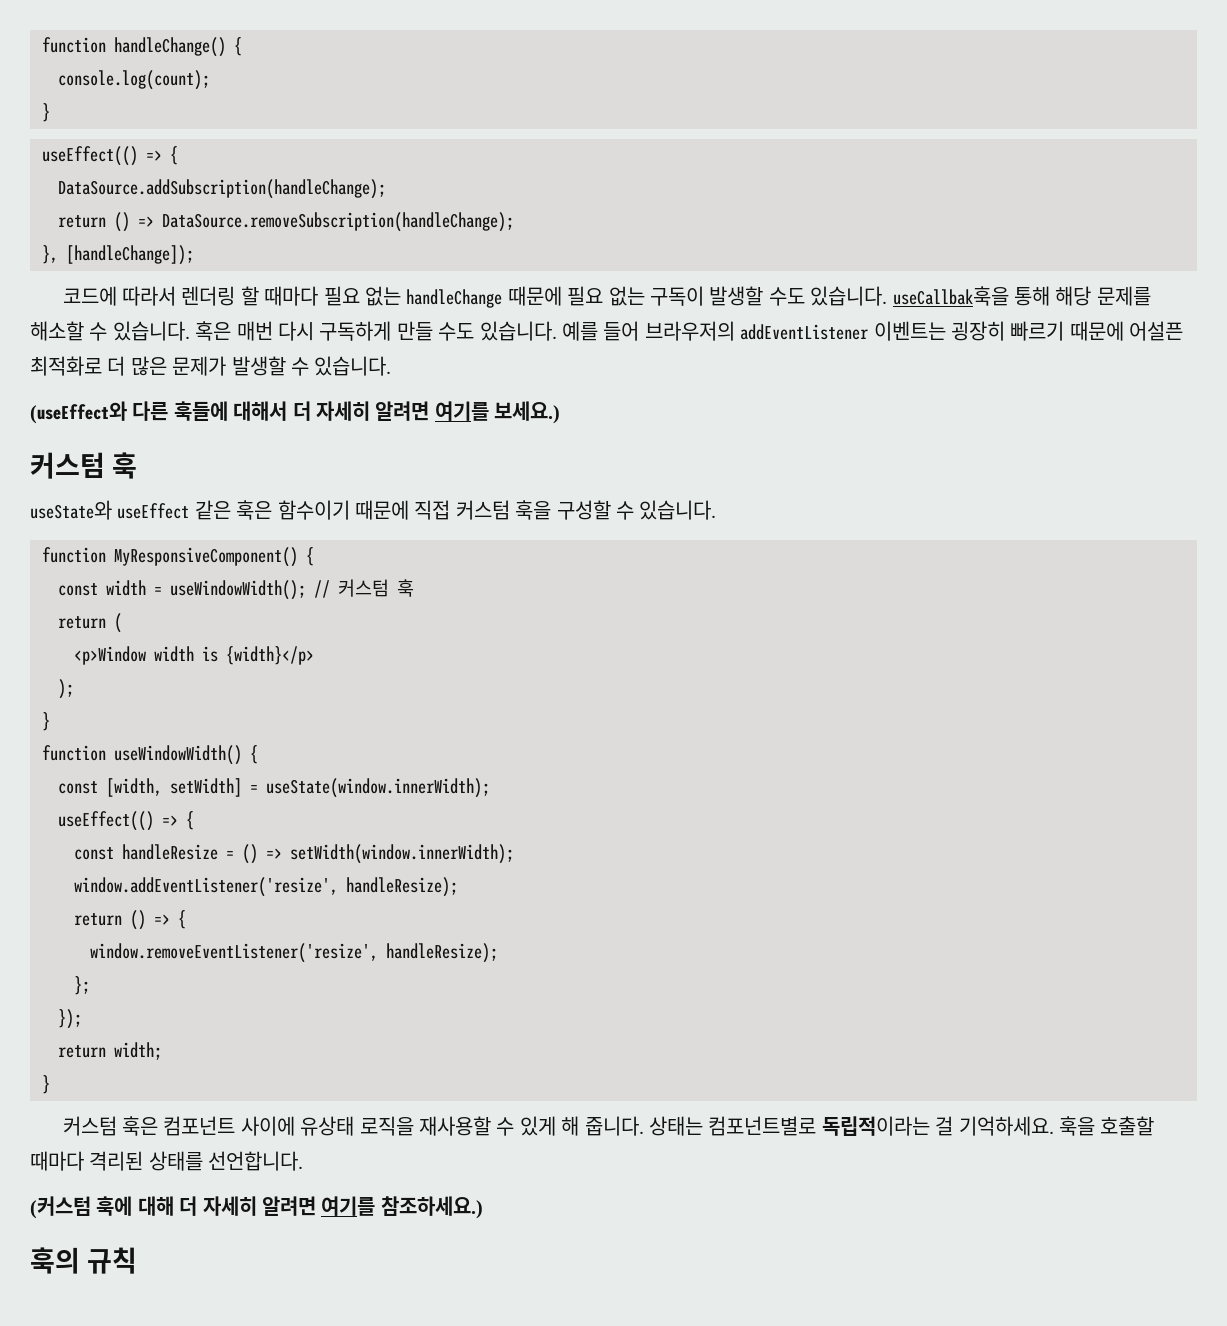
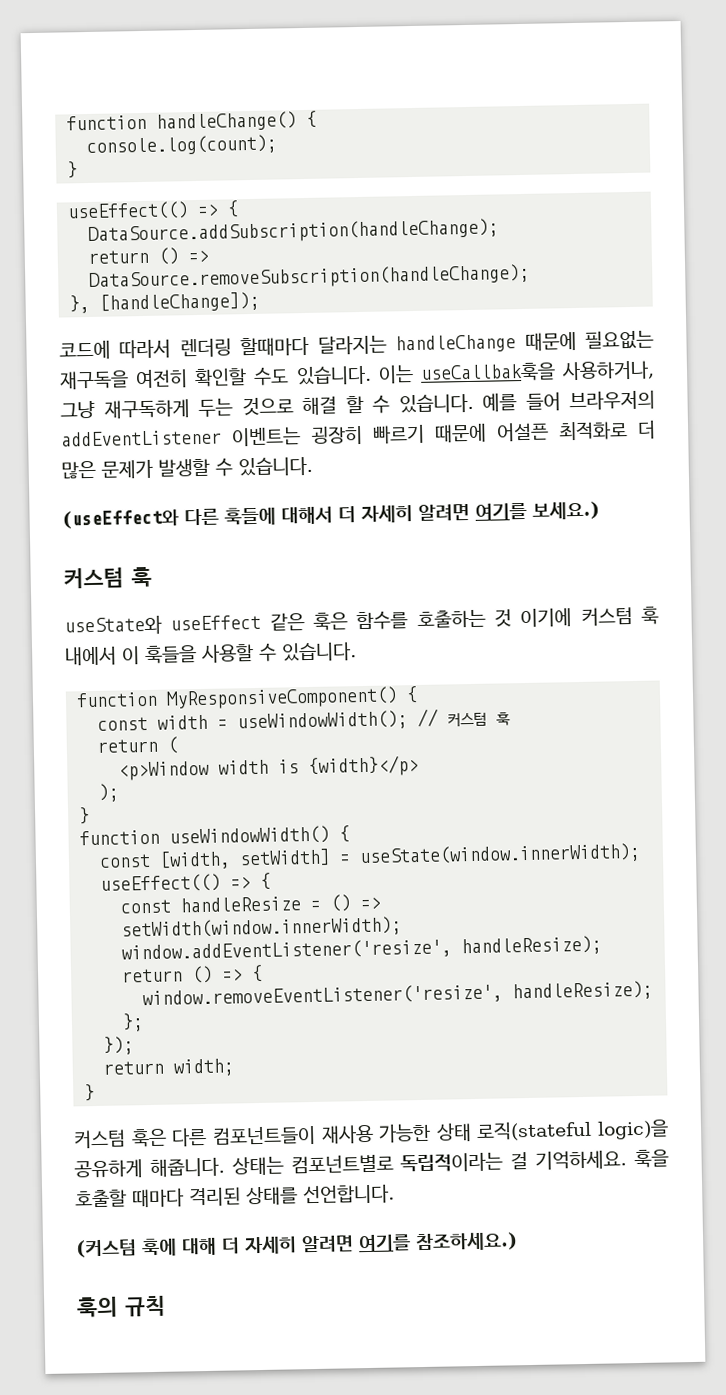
- 코드에 따라서 렌더링 할 때마다 필요 없는 handleChange 때문에 필요 없는 구독이 발생할 수도 있습니다. useCallbak훅을 통해 해당 문제를 해소할 수 있습니다. 혹은 매번 다시 구독하게 만들 수도 있습니다.
+ 코드에 따라서 렌더링 할때마다 달라지는 handleChange 때문에 필요없는 재구독을 여전히 확인할 수도 있습니다. 이는 useCallbak훅을 사용하거나, 그냥 재구독하게 두는 것으로 해결 할 수 있습니다.
- useState와 useEffect 같은 훅은 함수이기 때문에 직접 커스텀 훅을 구성할 수 있습니다.
+ useState와 useEffect 같은 훅은 함수를 호출하는 것 이기에 커스텀 훅 내에서 이 훅들을 사용할 수 있습니다.
- 커스텀 훅은 컴포넌트 사이에 유상태 로직을 재사용할 수 있게 해 줍니다.
+ 커스텀 훅은 다른 컴포넌트들이 재사용 가능한 상태 로직(stateful logic)을 공유하게 해줍니다.

